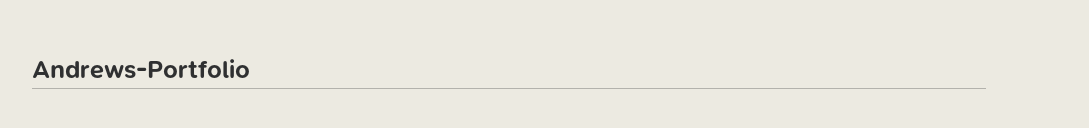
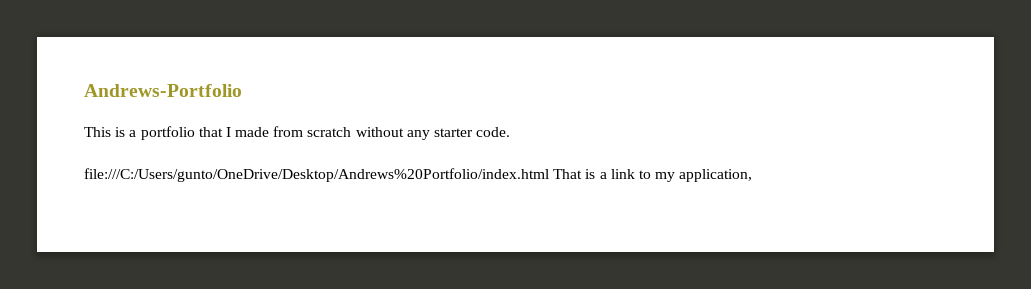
+ This is a portfolio that I made from scratch without any starter code.
+ file:///C:/Users/gunto/OneDrive/Desktop/Andrews%20Portfolio/index.html That is a link to my application,

